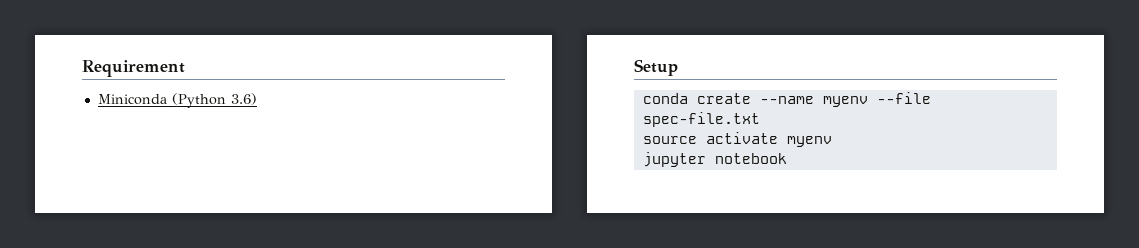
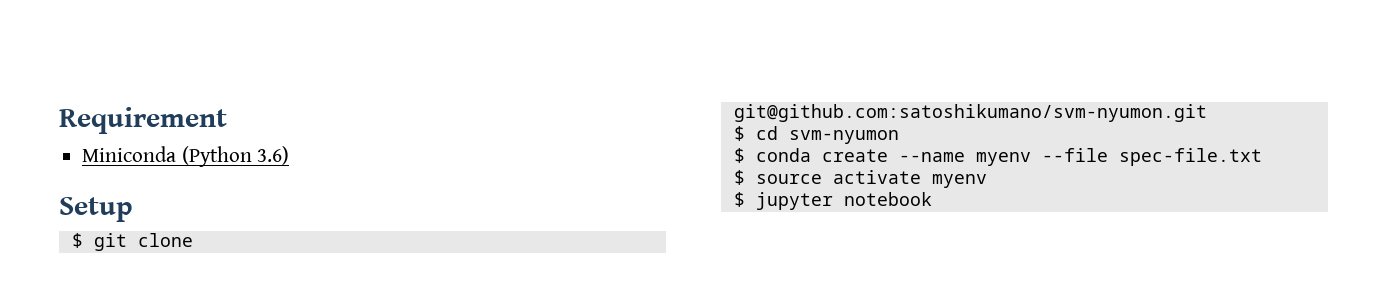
- conda create --name myenv --file spec-file.txt
+ $ git clone git@github.com:satoshikumano/svm-nyumon.git
+ $ cd svm-nyumon
+ $ conda create --name myenv --file spec-file.txt
- source activate myenv
+ $ source activate myenv
- jupyter notebook
+ $ jupyter notebook

